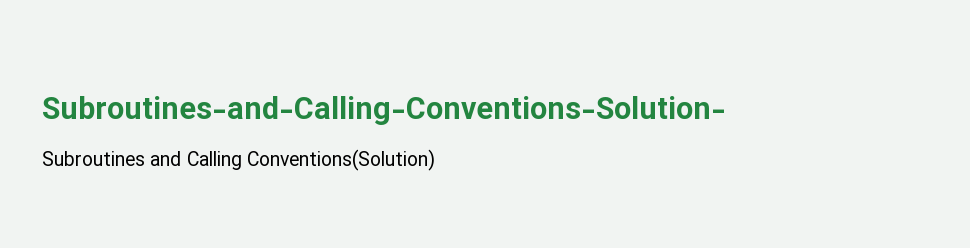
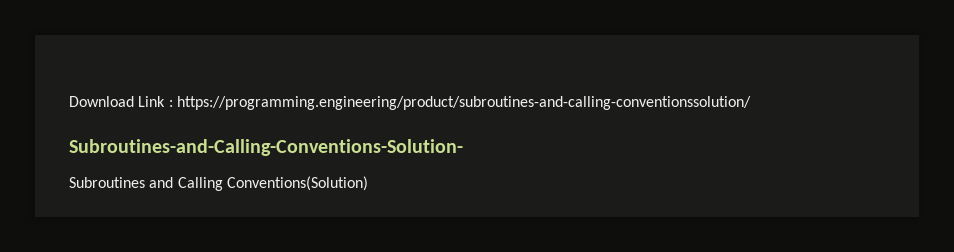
+ Download Link : https://programming.engineering/product/subroutines-and-calling-conventionssolution/

